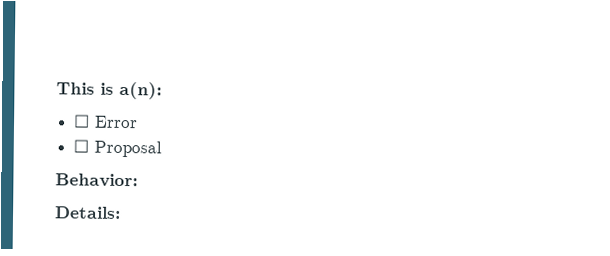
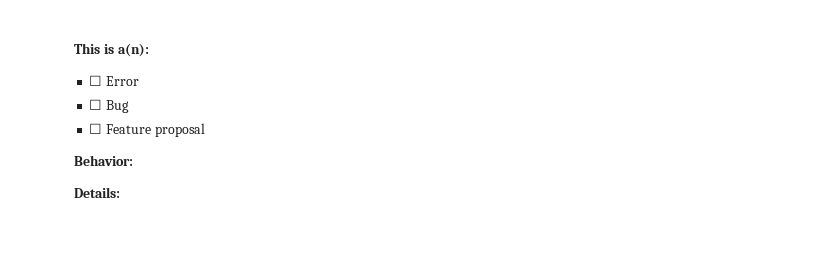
- ☐ Proposal
+ ☐ Bug
+ ☐ Feature proposal

